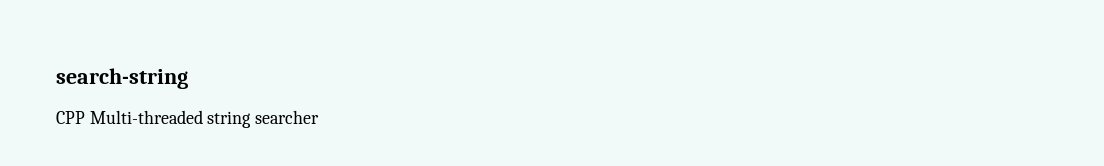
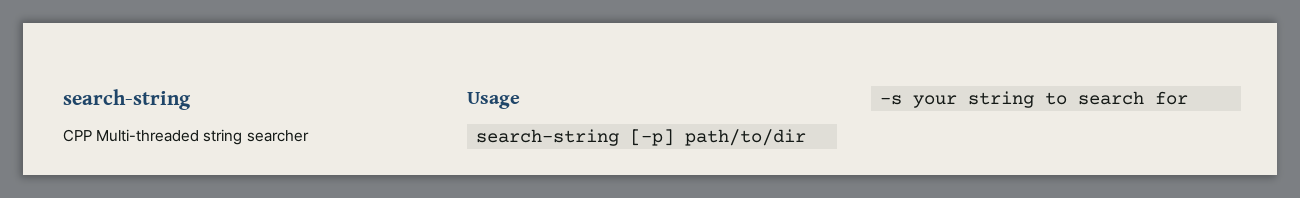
+ Usage
+ search-string [-p] path/to/dir -s your string to search for

